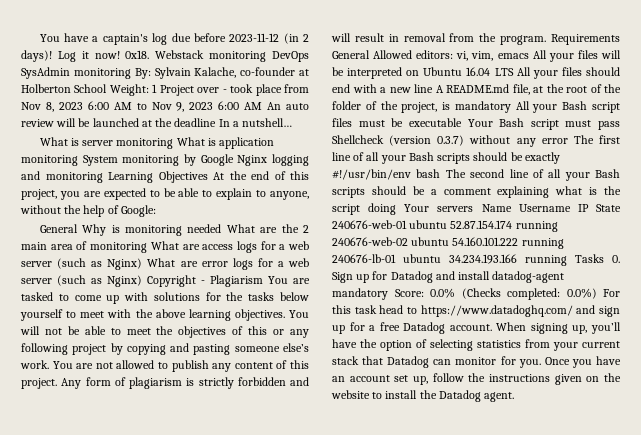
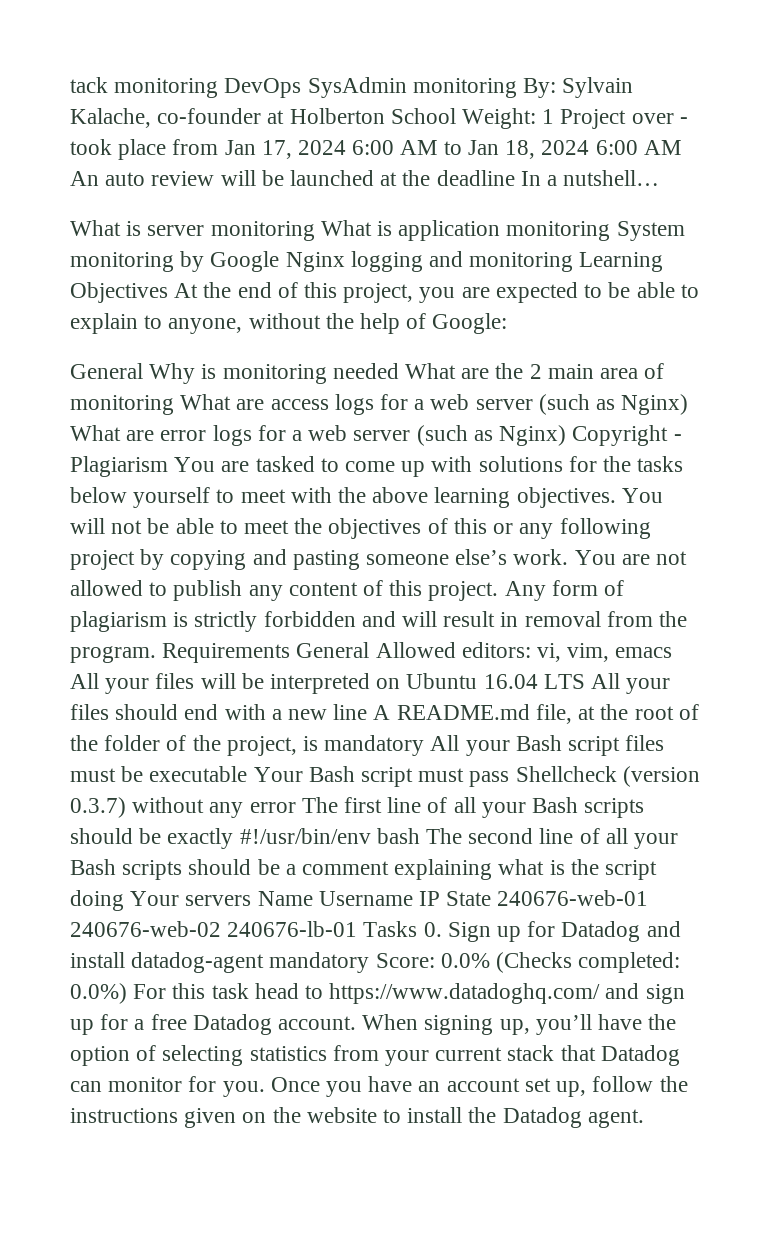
- You have a captain's log due before 2023-11-12 (in 2 days)! Log it now! 0x18. Webstack monitoring DevOps SysAdmin monitoring By: Sylvain Kalache, co-founder at Holberton School Weight: 1 Project over - took place from Nov 8, 2023 6:00 AM to Nov 9, 2023 6:00 AM An auto review will be launched at the deadline In a nutshell…
+ tack monitoring DevOps SysAdmin monitoring By: Sylvain Kalache, co-founder at Holberton School Weight: 1 Project over - took place from Jan 17, 2024 6:00 AM to Jan 18, 2024 6:00 AM An auto review will be launched at the deadline In a nutshell…
- vi, vim, emacs All your files will be interpreted on Ubuntu 16.04 LTS All your files should end with a new line A README.md file, at the root of the folder of the project, is mandatory All your Bash script files must be executable Your Bash script must pass Shellcheck (version 0.3.7) without any error The first line of all your Bash scripts should be exactly #!/usr/bin/env bash The second line of all your Bash scripts should be a comment explaining what is the script doing Your servers Name Username IP State 240676-web-01 ubuntu 52.87.154.174 running 240676-web-02 ubuntu 54.160.101.222 running 240676-lb-01 ubuntu 34.234.193.166 running Tasks 0. Sign up for Datadog and install datadog-agent mandatory Score:
+ vi, vim, emacs All your files will be interpreted on Ubuntu 16.04 LTS All your files should end with a new line A README.md file, at the root of the folder of the project, is mandatory All your Bash script files must be executable Your Bash script must pass Shellcheck (version 0.3.7) without any error The first line of all your Bash scripts should be exactly #!/usr/bin/env bash The second line of all your Bash scripts should be a comment explaining what is the script doing Your servers Name Username IP State 240676-web-01 240676-web-02 240676-lb-01 Tasks 0. Sign up for Datadog and install datadog-agent mandatory Score:

